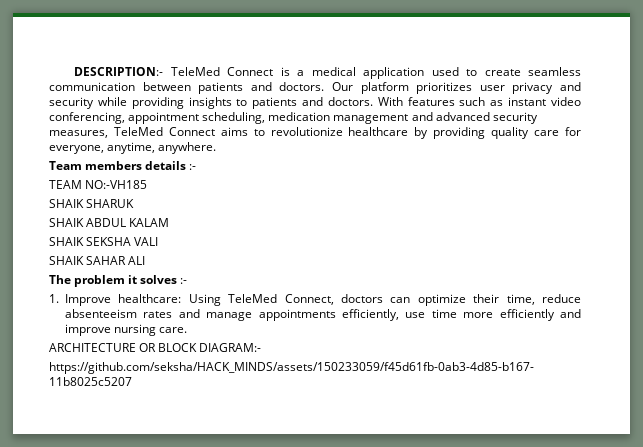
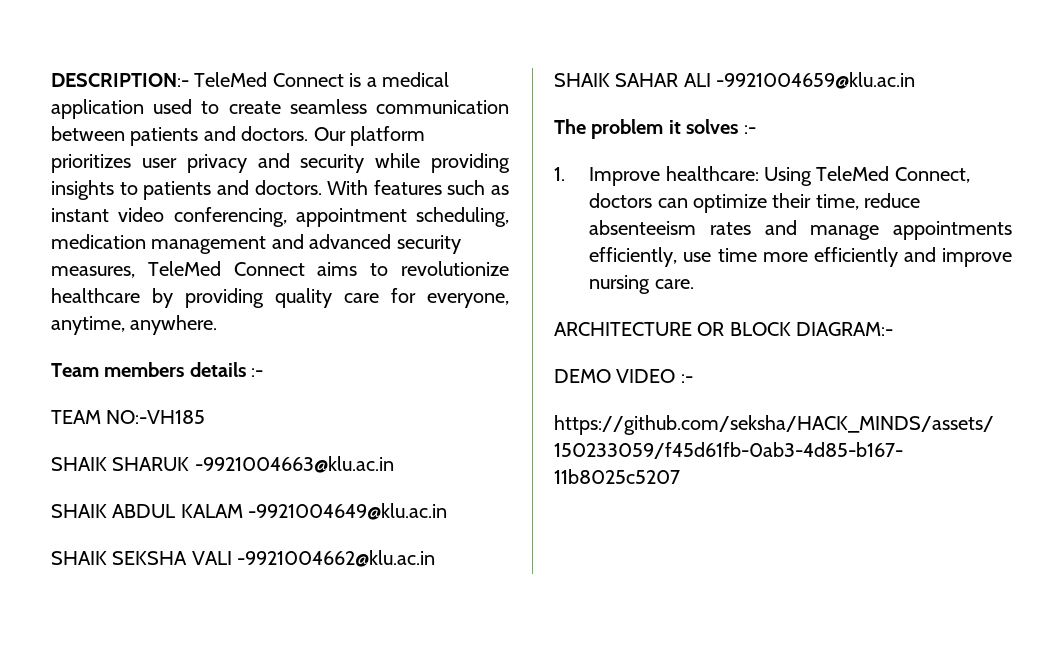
- SHAIK SHARUK
+ SHAIK SHARUK -9921004663@klu.ac.in
- SHAIK ABDUL KALAM
+ SHAIK ABDUL KALAM -9921004649@klu.ac.in
- SHAIK SEKSHA VALI
+ SHAIK SEKSHA VALI -9921004662@klu.ac.in
- SHAIK SAHAR ALI
+ SHAIK SAHAR ALI -9921004659@klu.ac.in
+ DEMO VIDEO :-

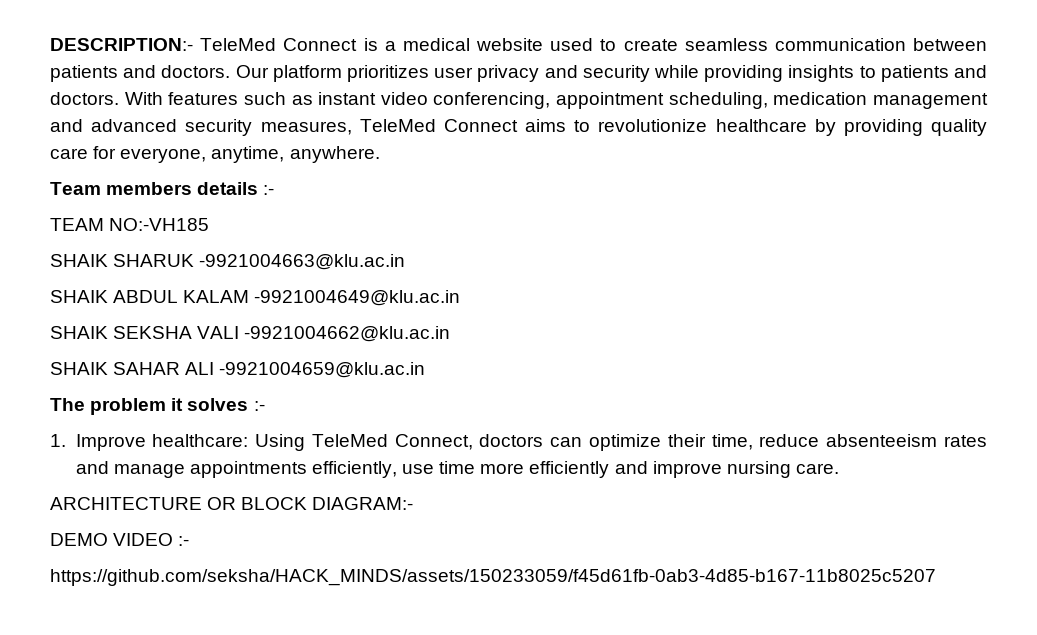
- DESCRIPTION:- TeleMed Connect is a medical application used to create seamless communication between patients and doctors.
+ DESCRIPTION:- TeleMed Connect is a medical website used to create seamless communication between patients and doctors.

